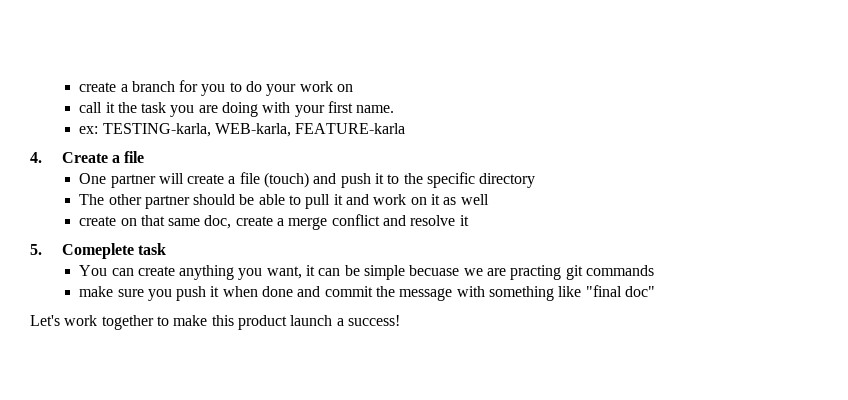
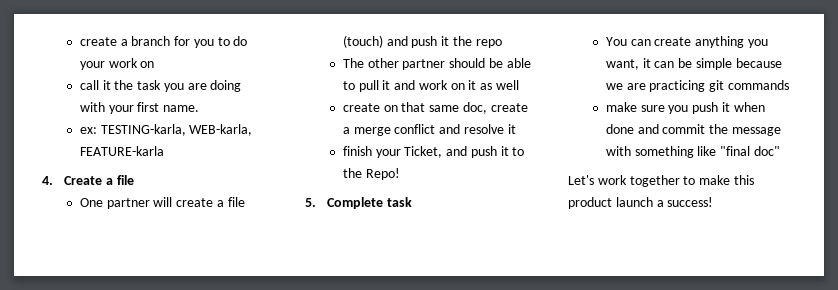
- One partner will create a file (touch) and push it to the specific directory
+ One partner will create a file (touch) and push it the repo
+ finish your Ticket, and push it to the Repo!
- 5. Comeplete task
+ 5. Complete task
- You can create anything you want, it can be simple becuase we are practing git commands
+ You can create anything you want, it can be simple because we are practicing git commands

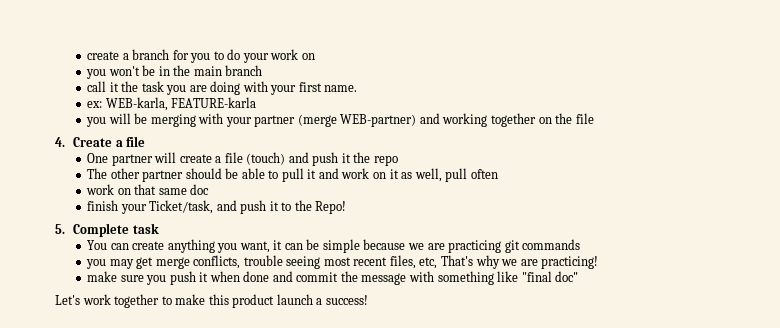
+ you won't be in the main branch
- ex: TESTING-karla, WEB-karla, FEATURE-karla
+ ex: WEB-karla, FEATURE-karla
+ you will be merging with your partner (merge WEB-partner) and working together on the file
- The other partner should be able to pull it and work on it as well
- create on that same doc, create a merge conflict and resolve it
+ The other partner should be able to pull it and work on it as well, pull often
+ work on that same doc
- finish your Ticket, and push it to the Repo!
+ finish your Ticket/task, and push it to the Repo!
+ you may get merge conflicts, trouble seeing most recent files, etc, That's why we are practicing!

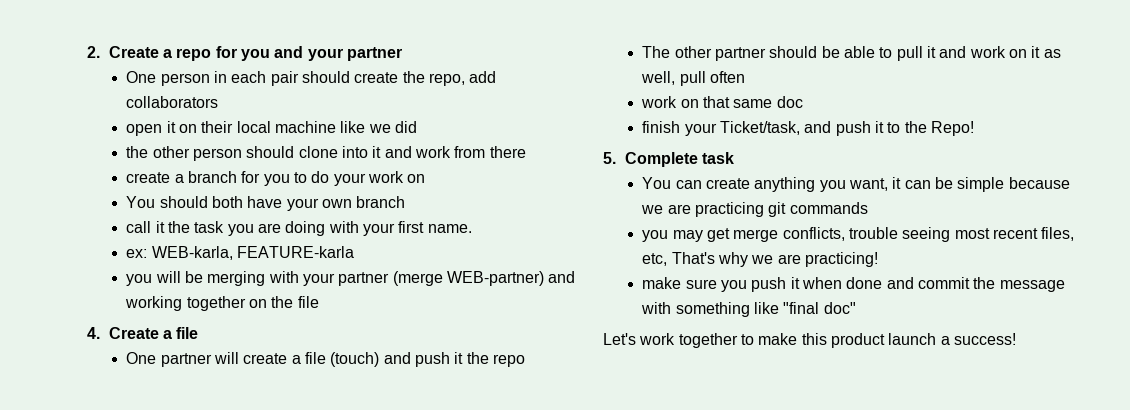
+ 2. Create a repo for you and your partner
+ One person in each pair should create the repo, add collaborators
+ open it on their local machine like we did
+ the other person should clone into it and work from there
- you won't be in the main branch
+ You should both have your own branch

